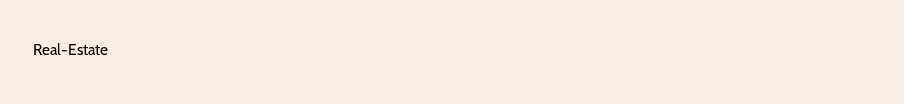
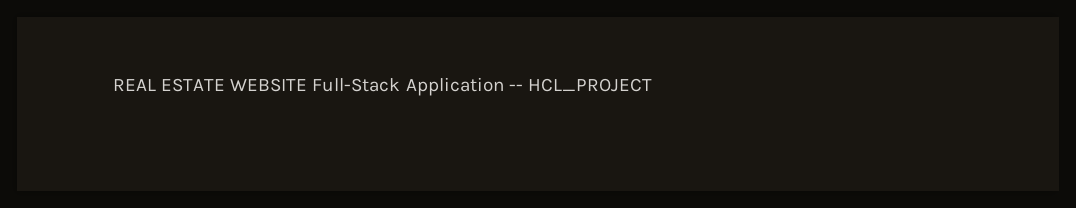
- Real-Estate
+ REAL ESTATE WEBSITE Full-Stack Application -- HCL_PROJECT

